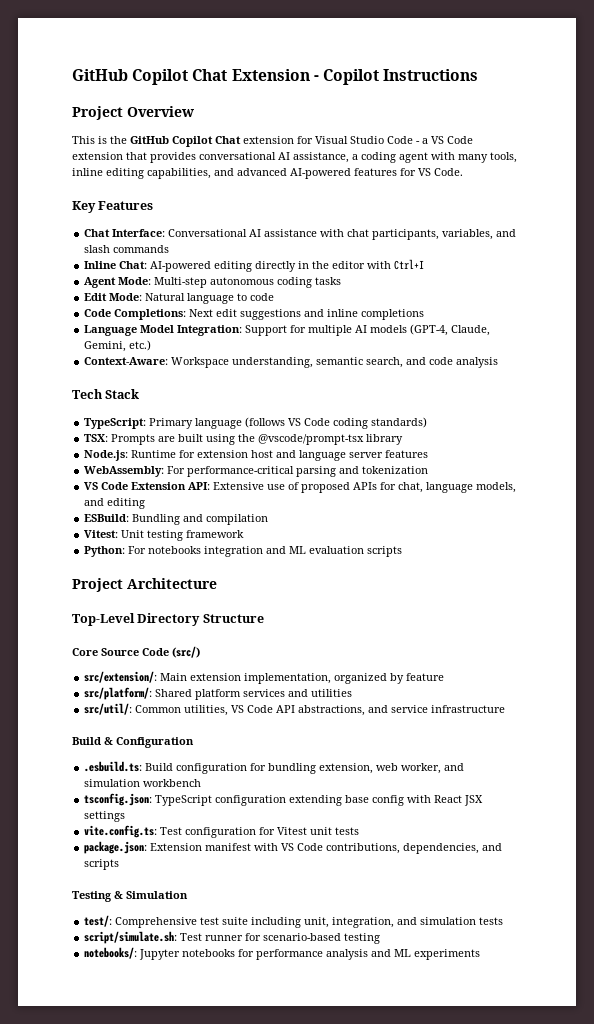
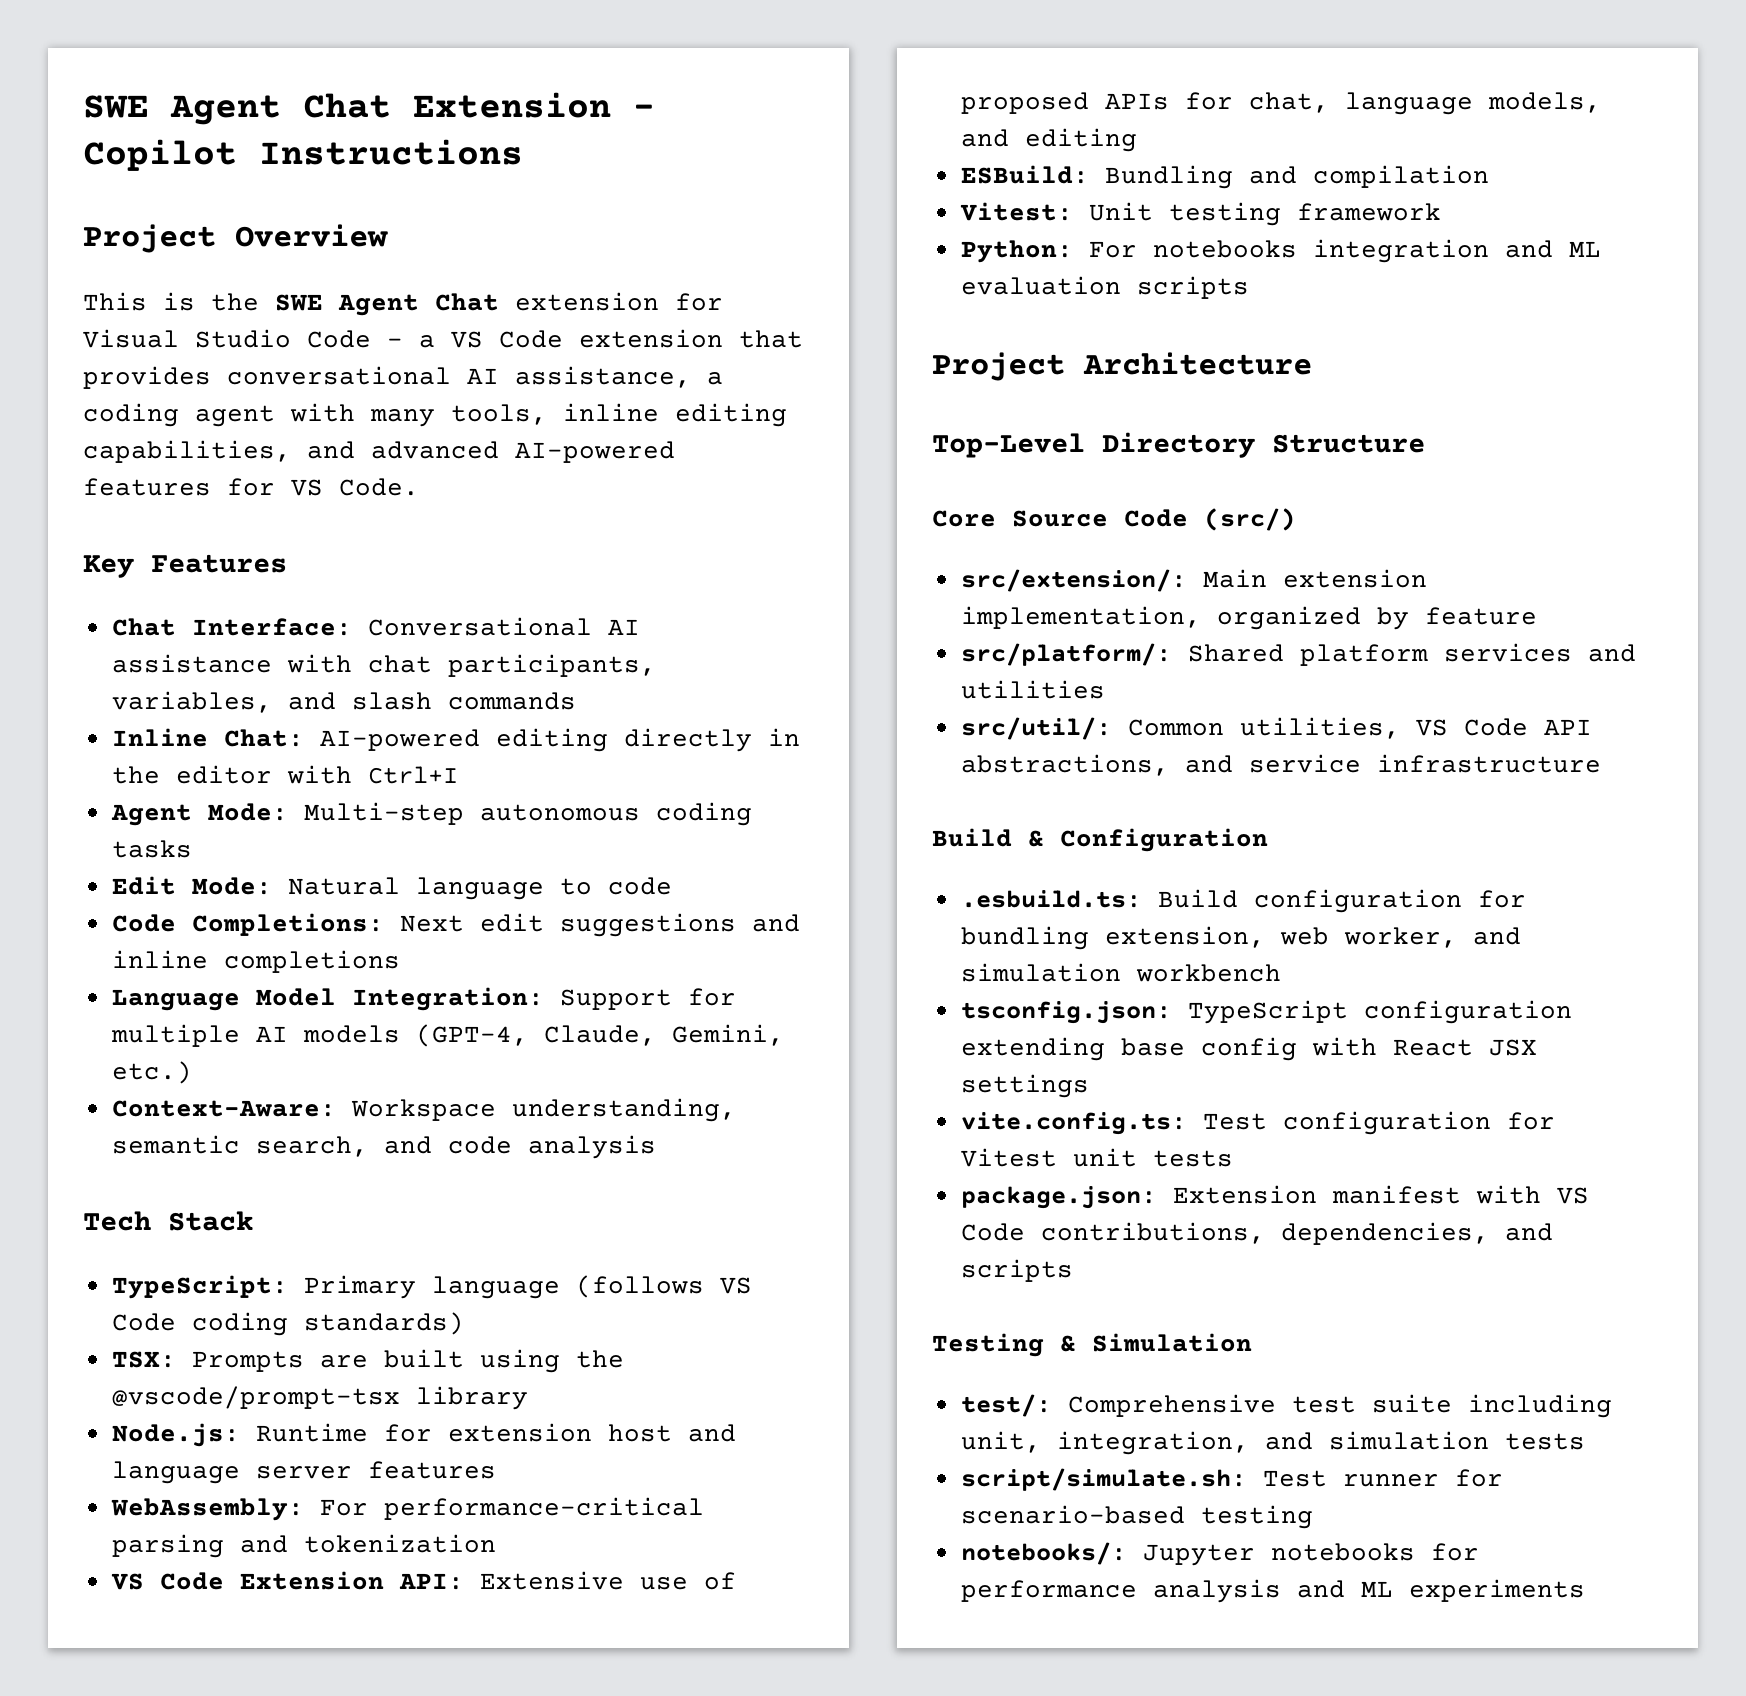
- GitHub Copilot Chat Extension - Copilot Instructions
+ SWE Agent Chat Extension - Copilot Instructions
- This is the GitHub Copilot Chat extension for Visual Studio Code - a VS Code extension that provides conversational AI assistance, a coding agent with many tools, inline editing capabilities, and advanced AI-powered features for VS Code.
+ This is the SWE Agent Chat extension for Visual Studio Code - a VS Code extension that provides conversational AI assistance, a coding agent with many tools, inline editing capabilities, and advanced AI-powered features for VS Code.

